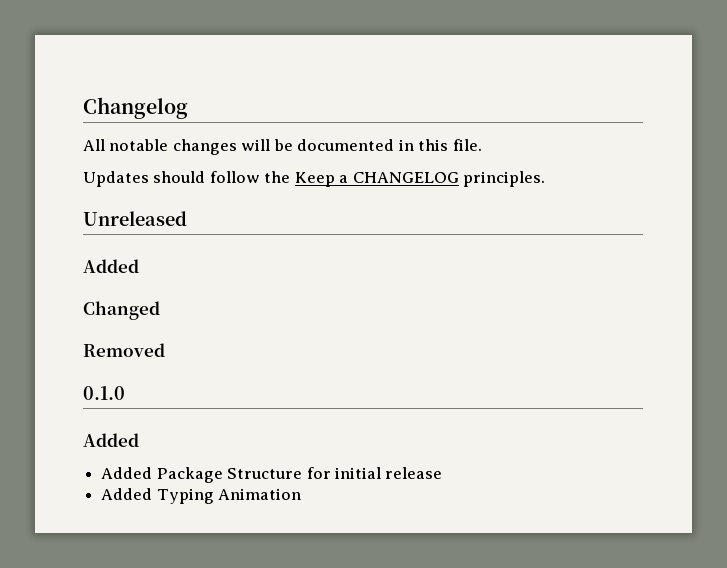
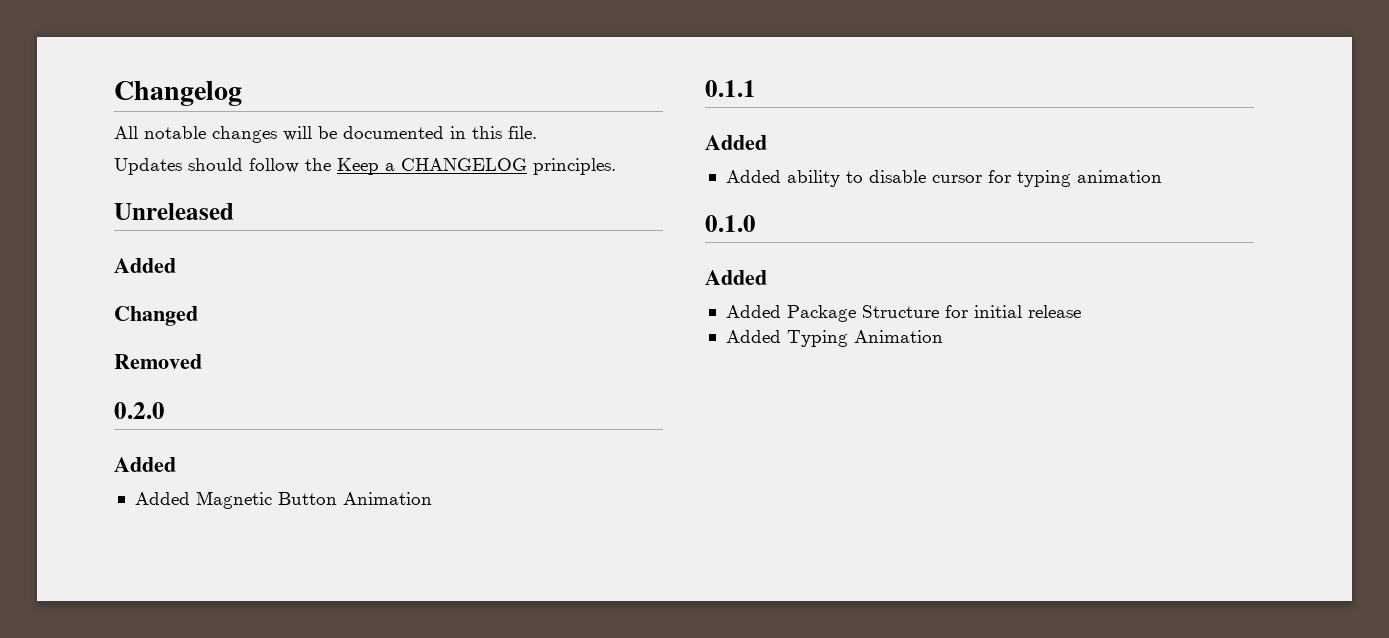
+ 0.2.0
+ Added
+ Added Magnetic Button Animation
+ 0.1.1
+ Added
+ Added ability to disable cursor for typing animation

